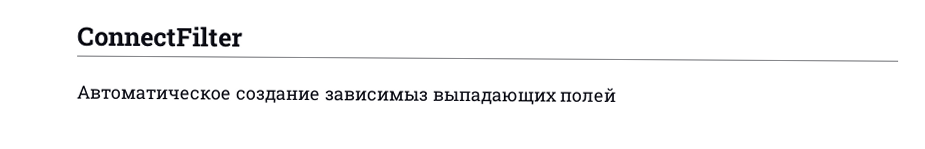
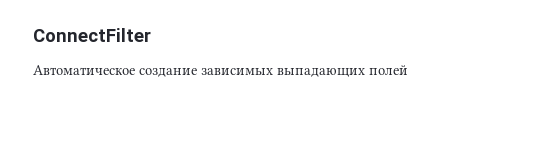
- Автоматическое создание зависимыз выпадающих полей
+ Автоматическое создание зависимых выпадающих полей

